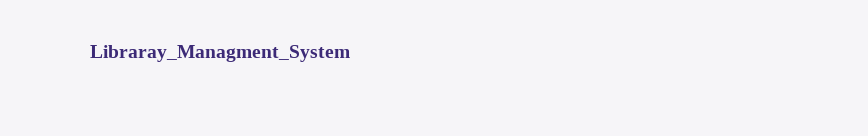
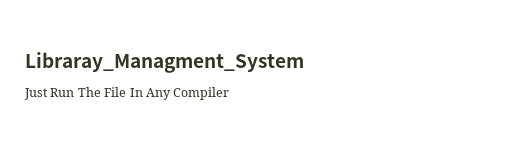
+ Just Run The File In Any Compiler

